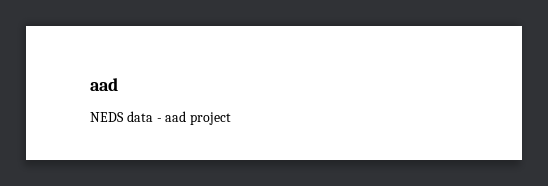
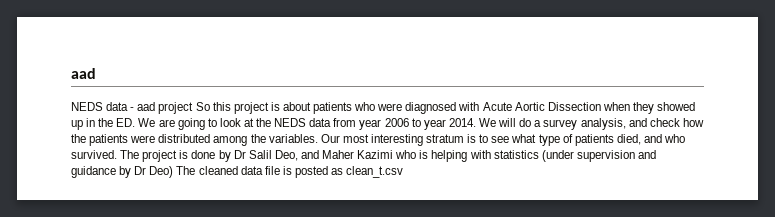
- NEDS data - aad project
+ NEDS data - aad project So this project is about patients who were diagnosed with Acute Aortic Dissection when they showed up in the ED. We are going to look at the NEDS data from year 2006 to year 2014. We will do a survey analysis, and check how the patients were distributed among the variables. Our most interesting stratum is to see what type of patients died, and who survived. The project is done by Dr Salil Deo, and Maher Kazimi who is helping with statistics (under supervision and guidance by Dr Deo) The cleaned data file is posted as clean_t.csv

